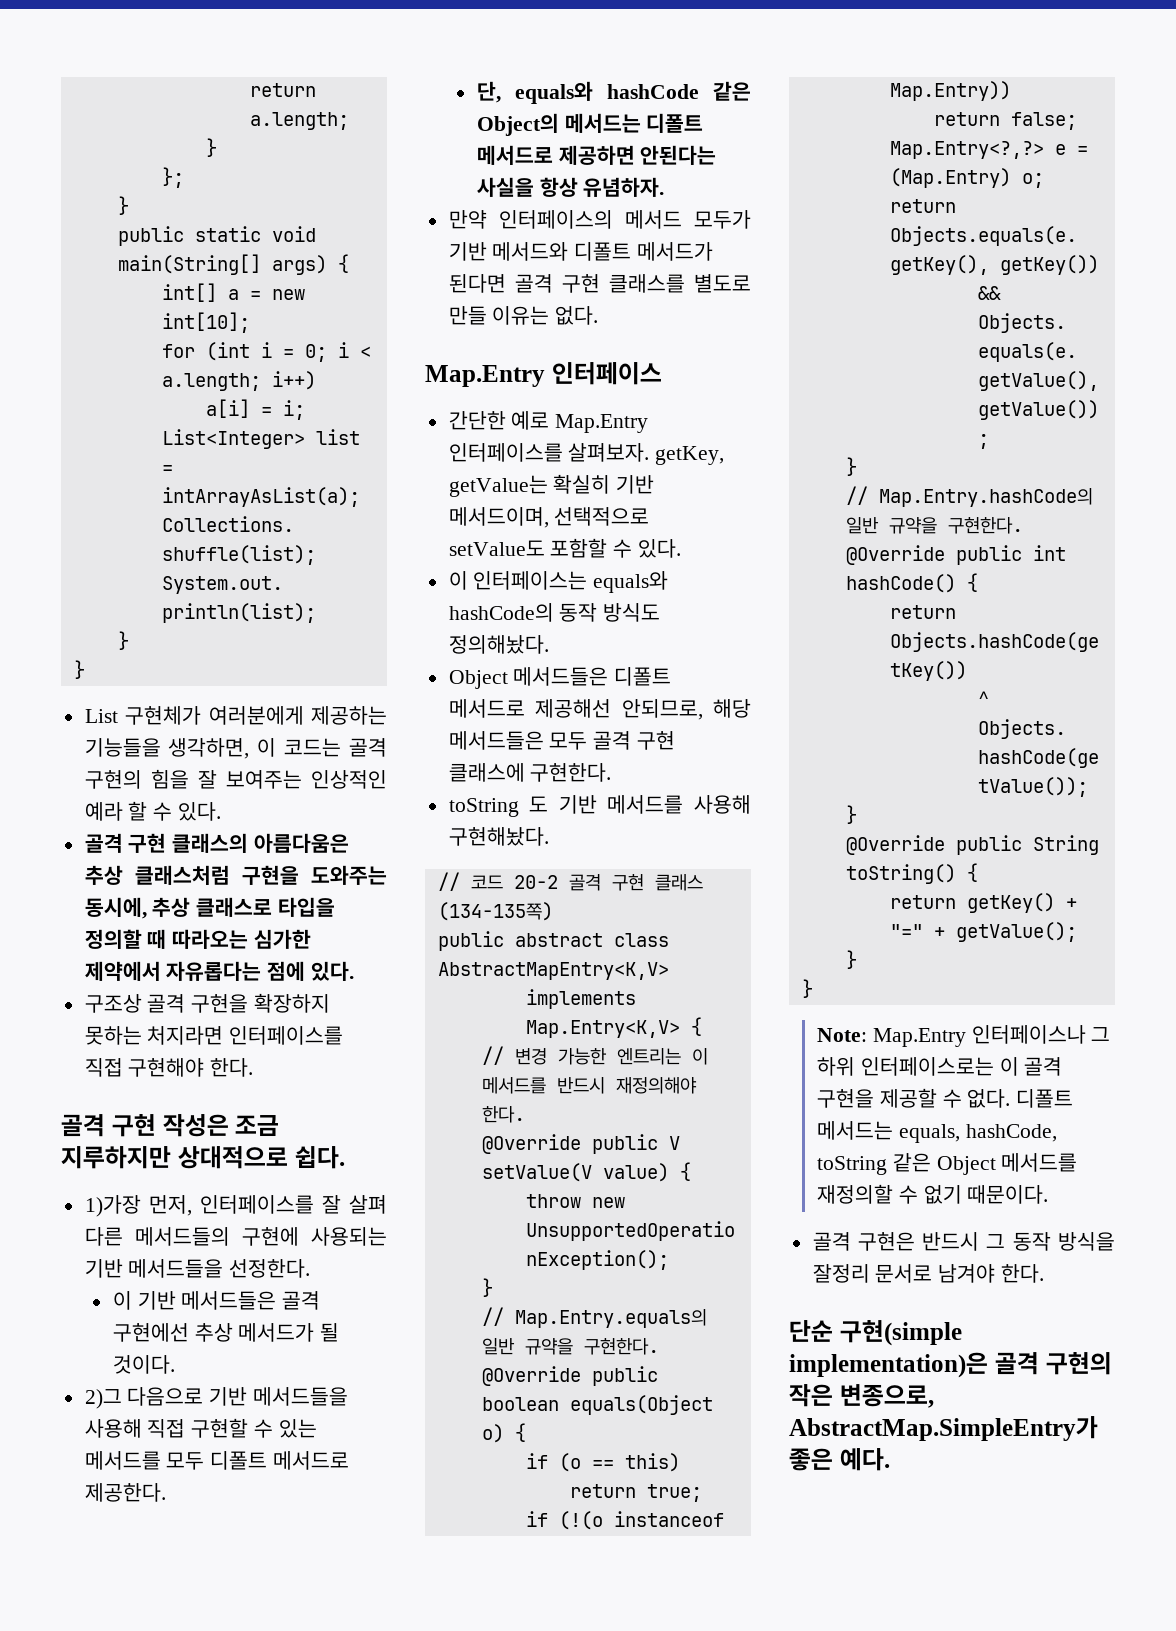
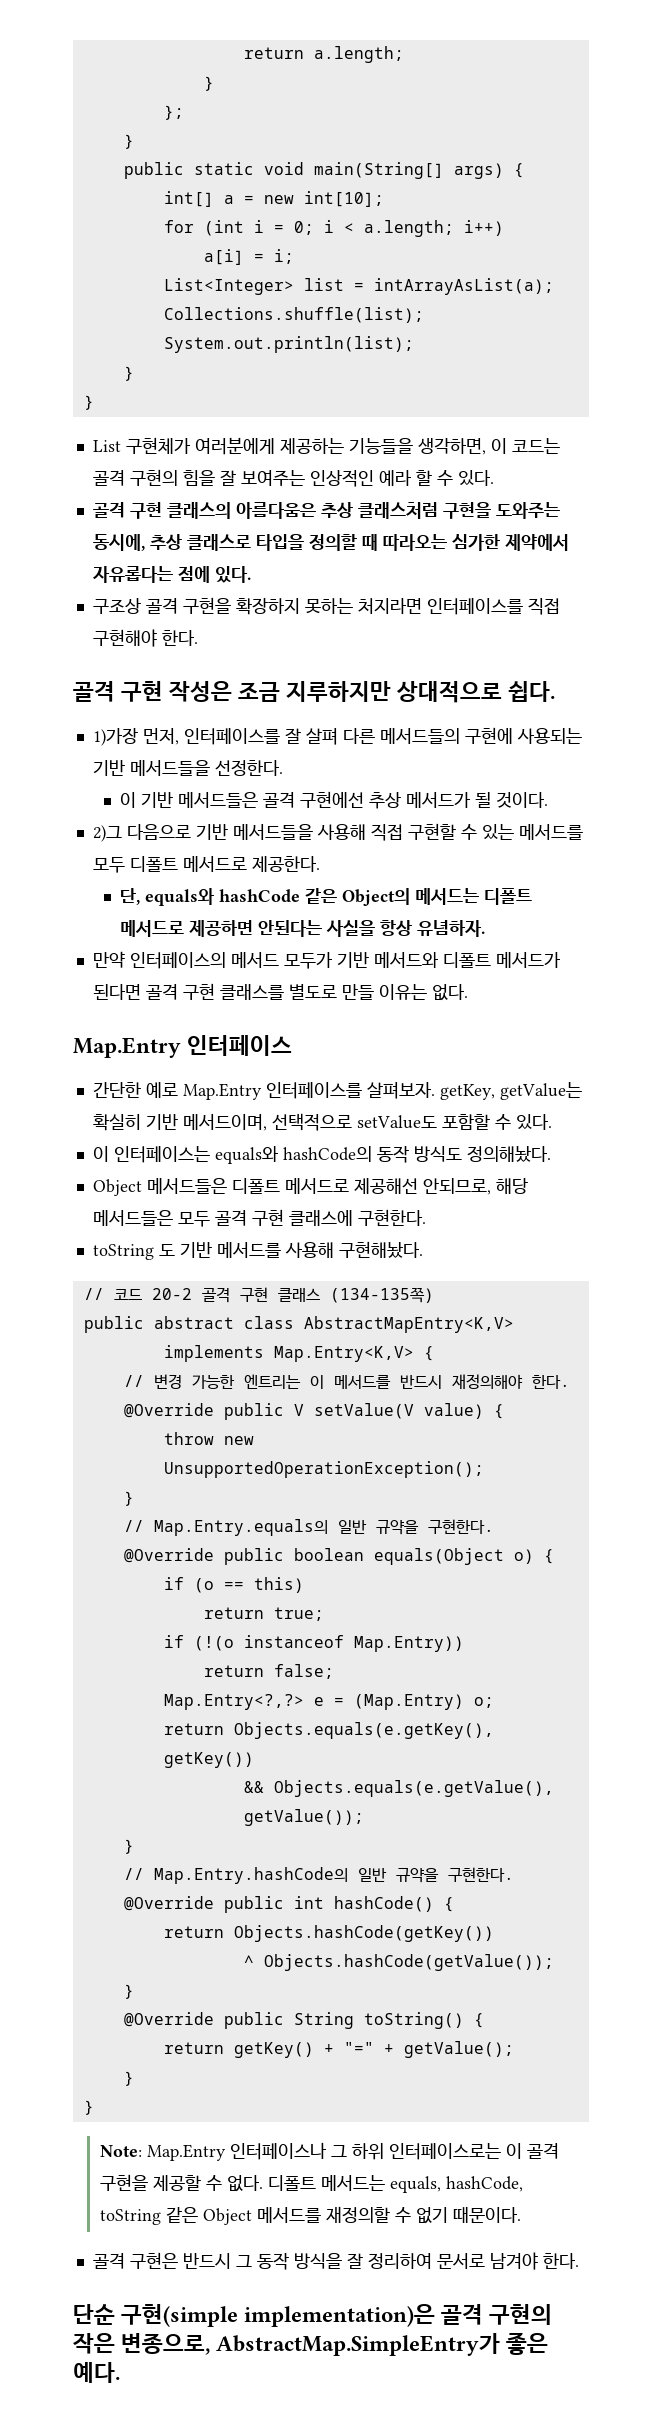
- 골격 구현은 반드시 그 동작 방식을 잘정리 문서로 남겨야 한다.
+ 골격 구현은 반드시 그 동작 방식을 잘 정리하여 문서로 남겨야 한다.

